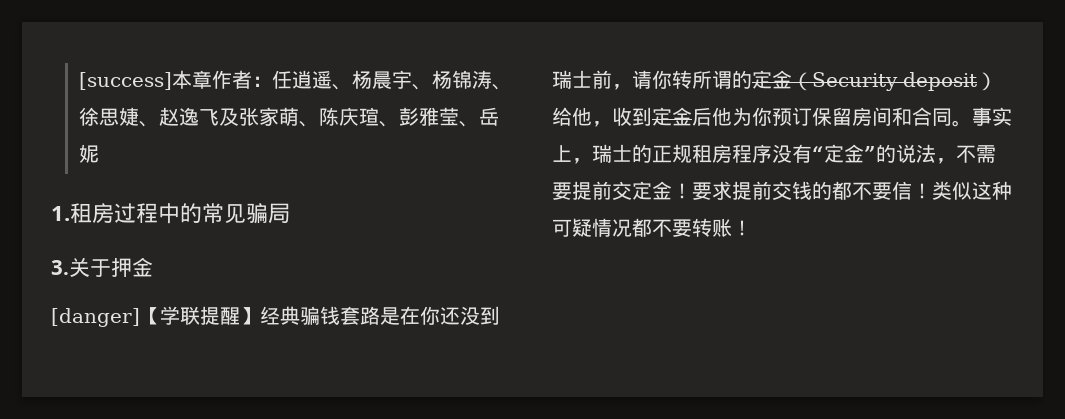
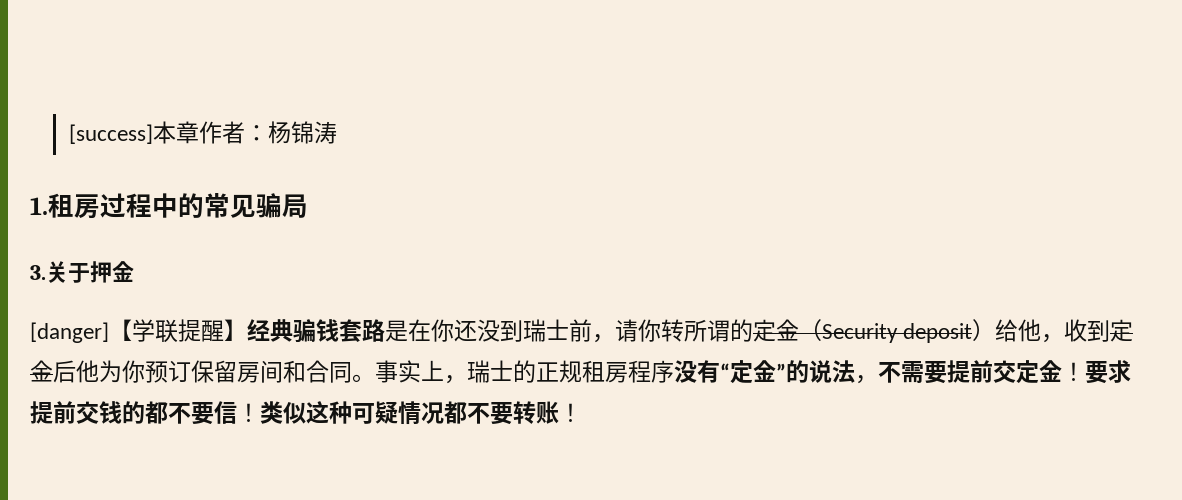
- [success]本章作者：任逍遥、杨晨宇、杨锦涛、徐思婕、赵逸飞及张家萌、陈庆瑄、彭雅莹、岳妮
+ [success]本章作者：杨锦涛

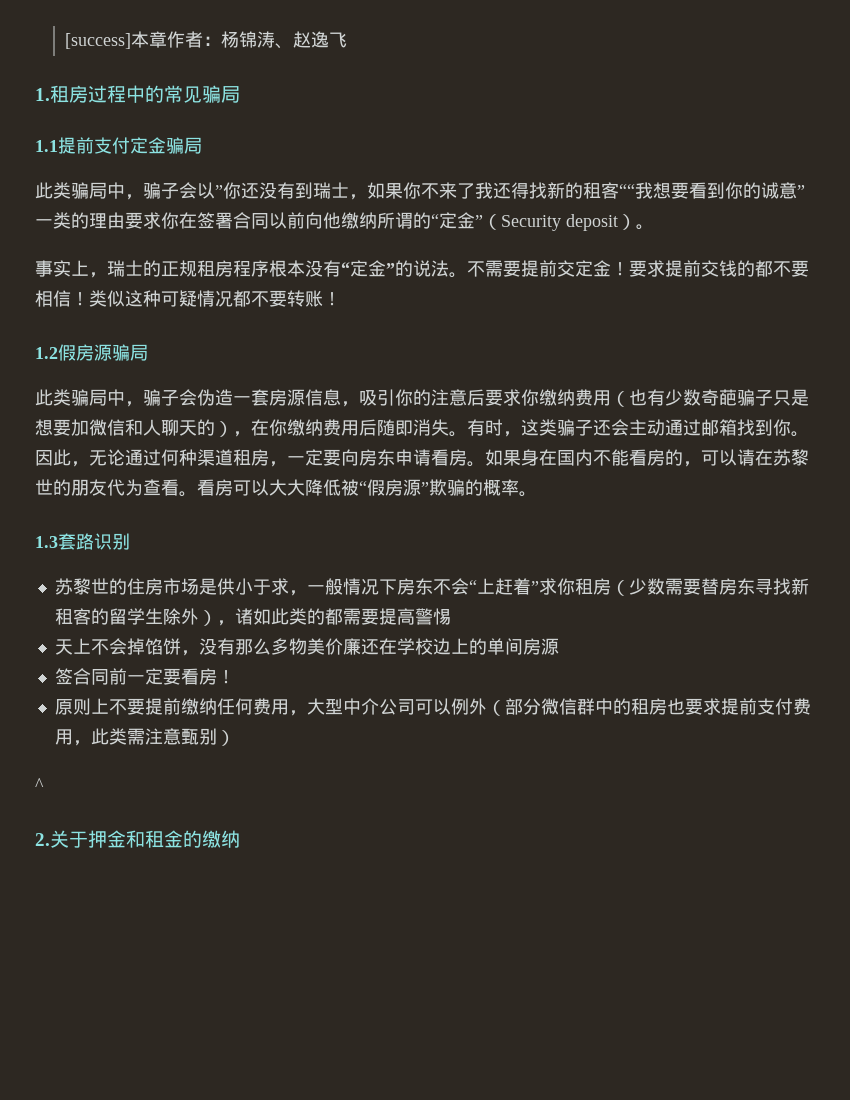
- [success]本章作者：杨锦涛
+ [success]本章作者：杨锦涛、赵逸飞
- 3.关于押金
- [danger]【学联提醒】经典骗钱套路是在你还没到瑞士前，请你转所谓的定金（Security deposit）给他，收到定金后他为你预订保留房间和合同。事实上，瑞士的正规租房程序没有“定金”的说法，不需要提前交定金！
+ 1.1提前支付定金骗局
+ 此类骗局中，骗子会以”你还没有到瑞士，如果你不来了我还得找新的租客““我想要看到你的诚意”一类的理由要求你在签署合同以前向他缴纳所谓的“定金”（Security deposit）。
+ 事实上，瑞士的正规租房程序根本没有“定金”的说法。不需要提前交定金！
- 要求提前交钱的都不要信！
+ 要求提前交钱的都不要相信！
+ 1.2假房源骗局
+ 此类骗局中，骗子会伪造一套房源信息，吸引你的注意后要求你缴纳费用（也有少数奇葩骗子只是想要加微信和人聊天的），在你缴纳费用后随即消失。有时，这类骗子还会主动通过邮箱找到你。因此，无论通过何种渠道租房，一定要向房东申请看房。如果身在国内不能看房的，可以请在苏黎世的朋友代为查看。看房可以大大降低被“假房源”欺骗的概率。
+ 1.3套路识别
+ 苏黎世的住房市场是供小于求，一般情况下房东不会“上赶着”求你租房（少数需要替房东寻找新租客的留学生除外），诸如此类的都需要提高警惕
+ 天上不会掉馅饼，没有那么多物美价廉还在学校边上的单间房源
+ 签合同前一定要看房！
+ 原则上不要提前缴纳任何费用，大型中介公司可以例外（部分微信群中的租房也要求提前支付费用，此类需注意甄别）
+ ^
+ 2.关于押金和租金的缴纳

